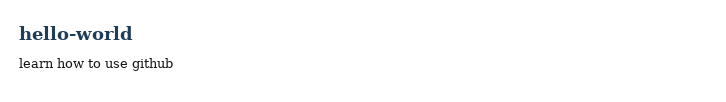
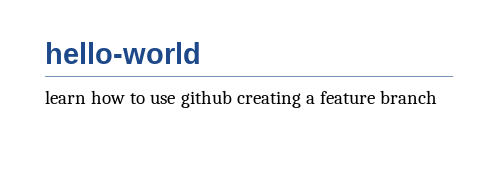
- learn how to use github
+ learn how to use github creating a feature branch

